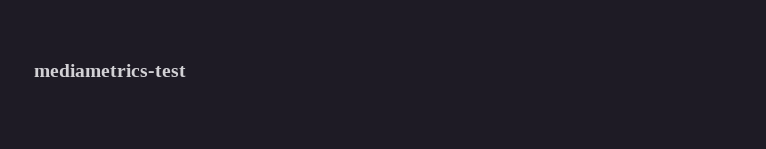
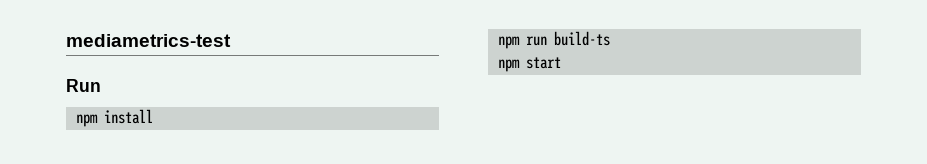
+ Run
+ npm install
+ npm run build-ts
+ npm start

